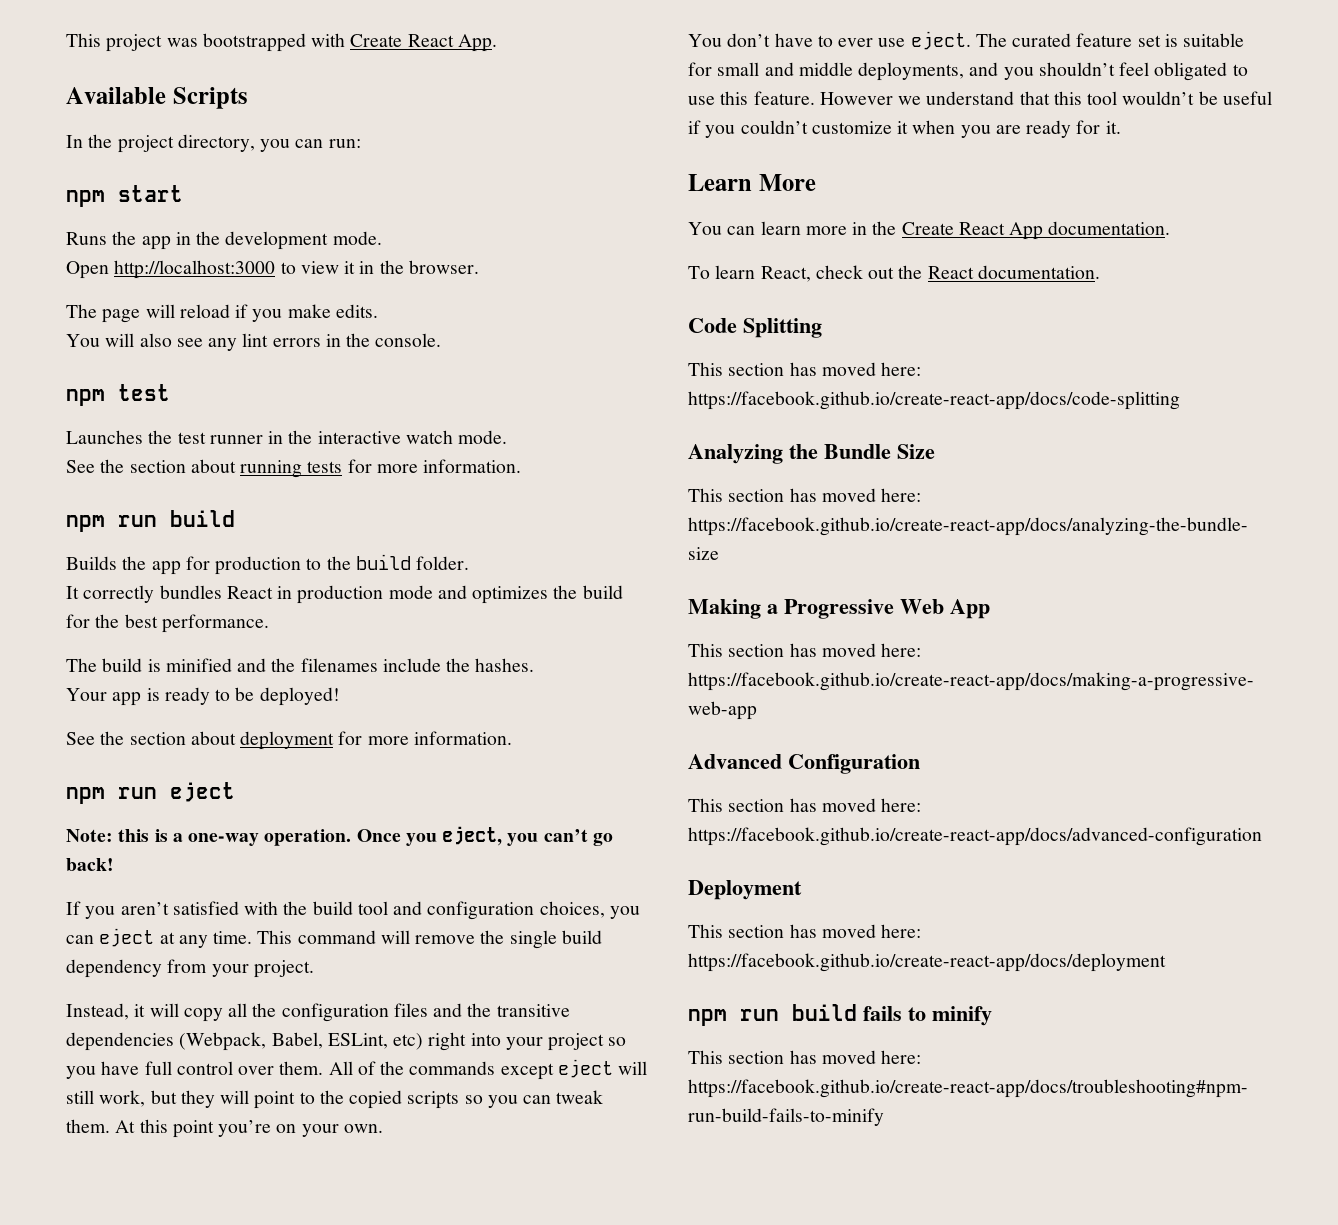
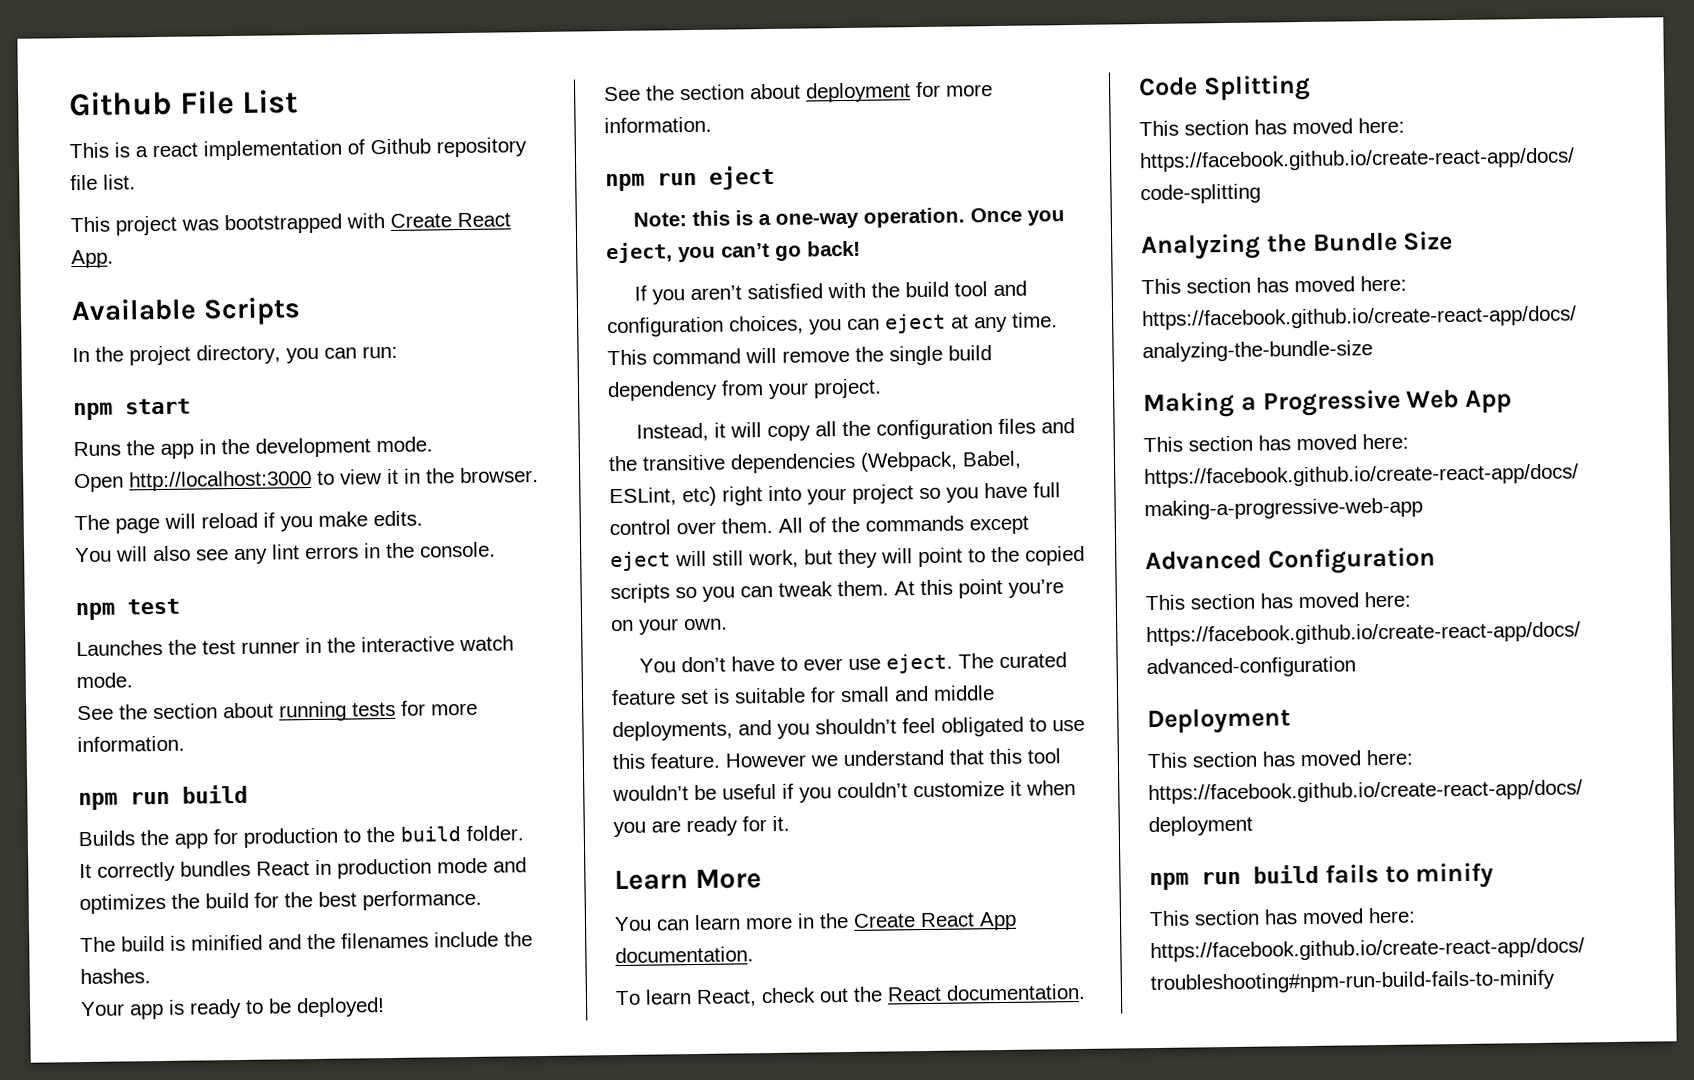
+ Github File List
+ This is a react implementation of Github repository file list.

